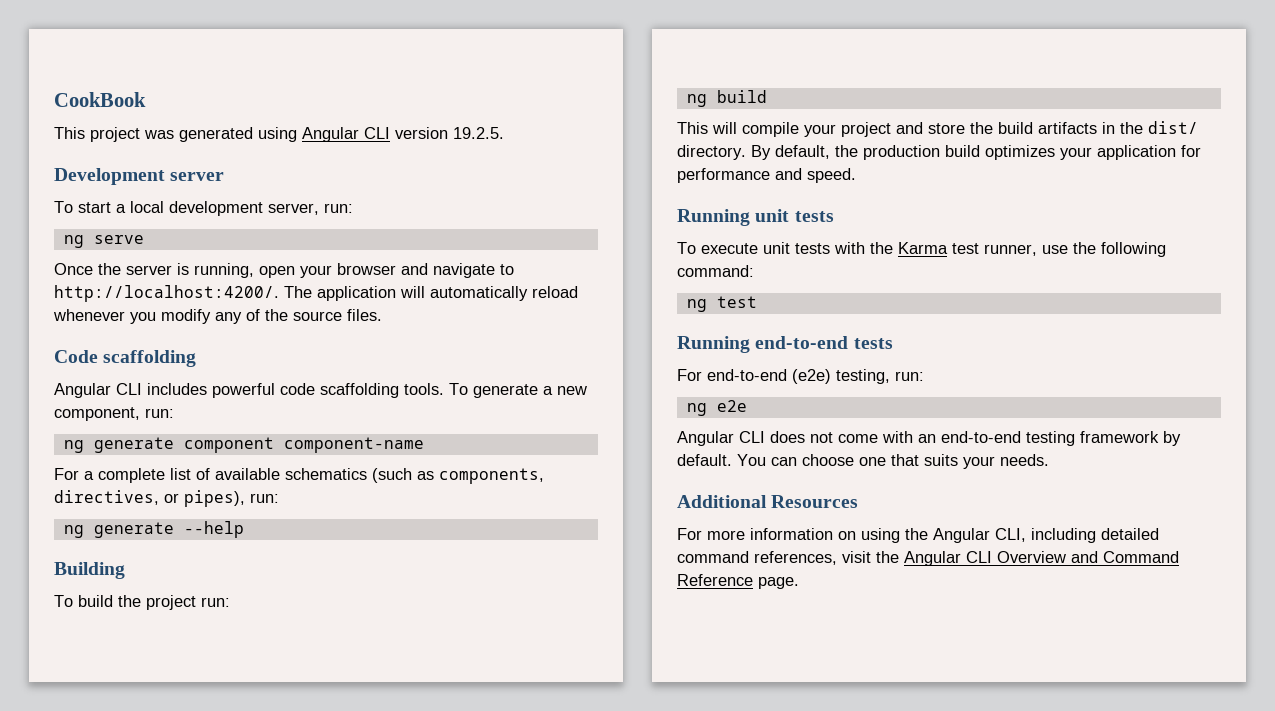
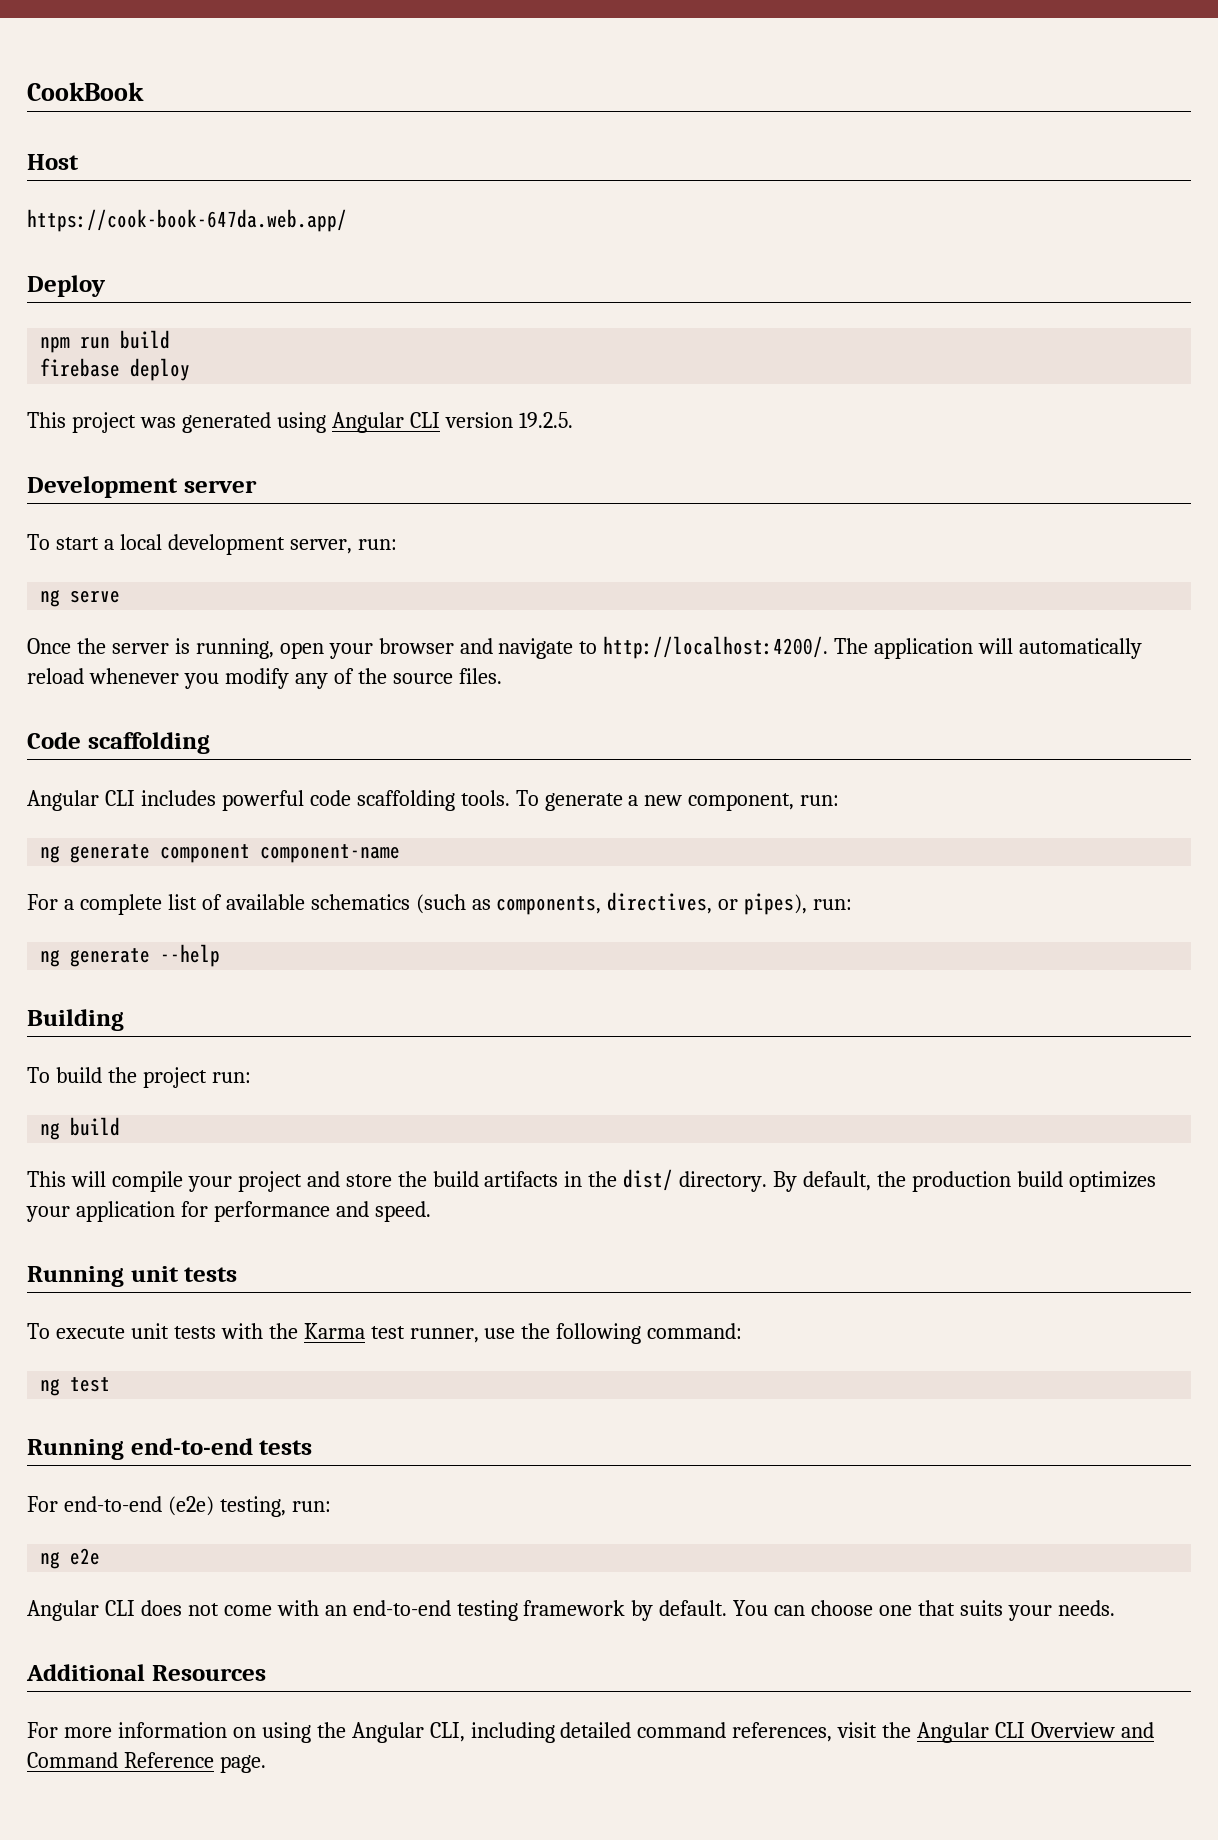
+ Host
+ https://cook-book-647da.web.app/
+ Deploy
+ npm run build
+ firebase deploy

